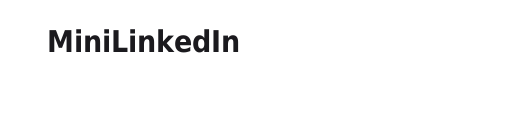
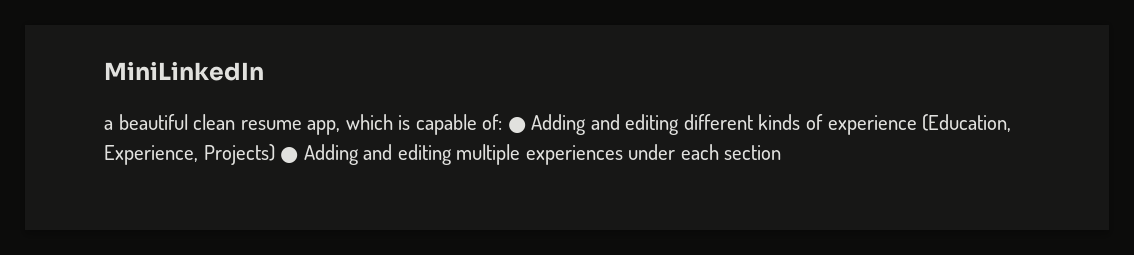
+ a beautiful clean resume app, which is capable of: ● Adding and editing different kinds of experience (Education, Experience, Projects) ● Adding and editing multiple experiences under each section

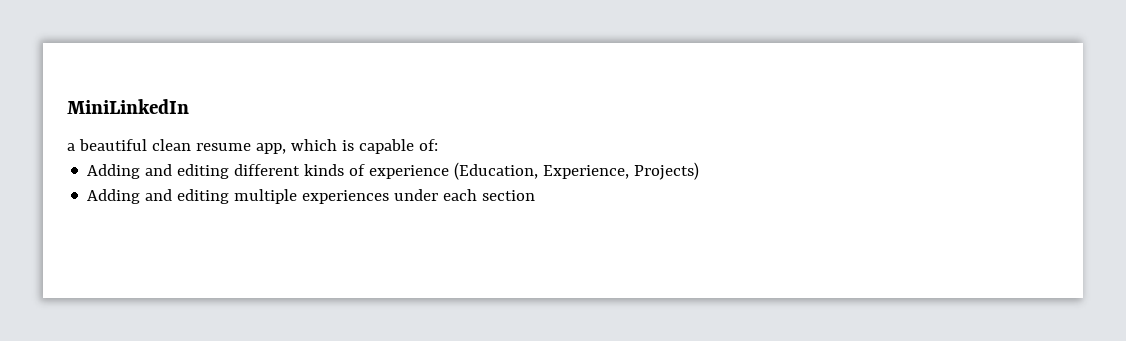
- a beautiful clean resume app, which is capable of: ● Adding and editing different kinds of experience (Education, Experience, Projects) ● Adding and editing multiple experiences under each section
+ a beautiful clean resume app, which is capable of:
+ Adding and editing different kinds of experience (Education, Experience, Projects)
+ Adding and editing multiple experiences under each section

